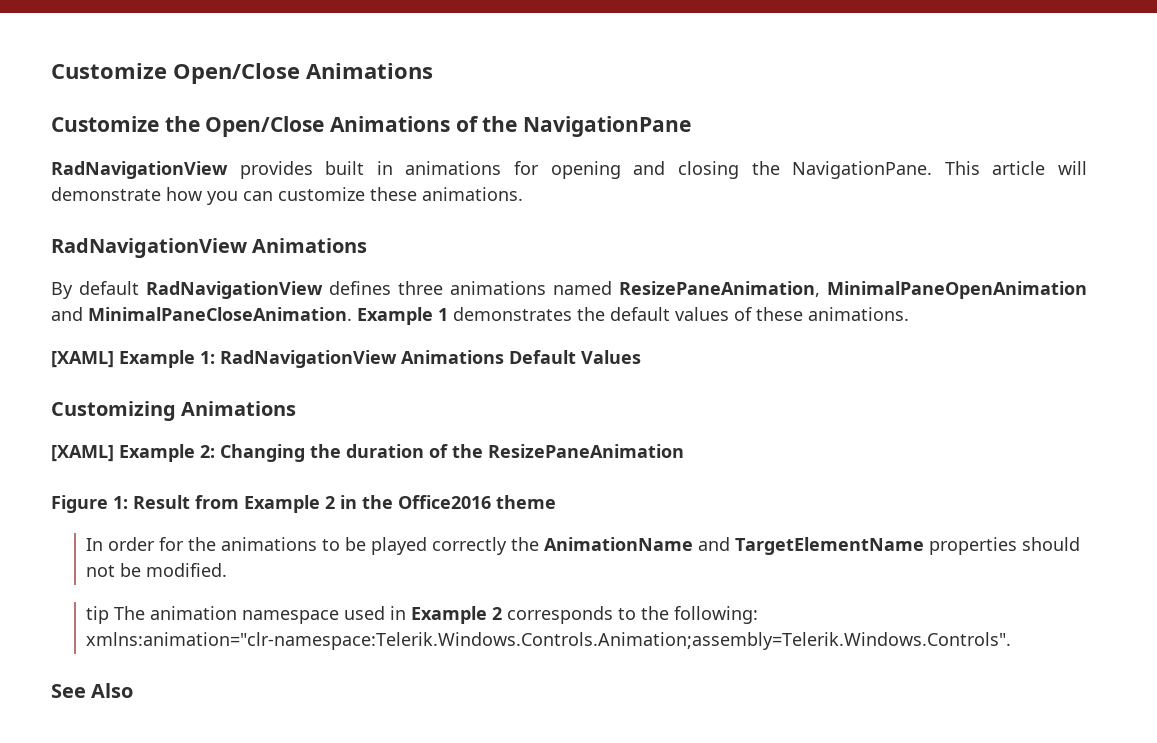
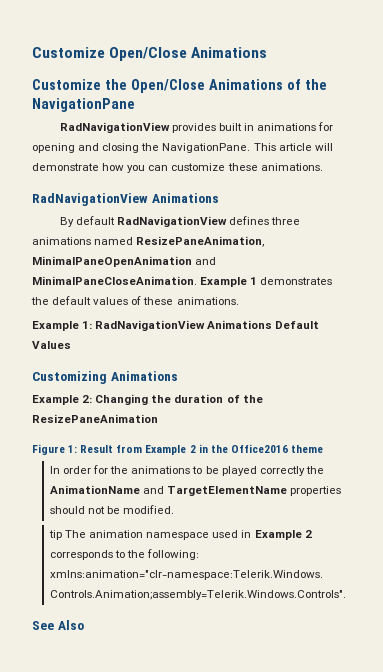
- [XAML] Example 1: RadNavigationView Animations Default Values
+ Example 1: RadNavigationView Animations Default Values
- [XAML] Example 2: Changing the duration of the ResizePaneAnimation
+ Example 2: Changing the duration of the ResizePaneAnimation

